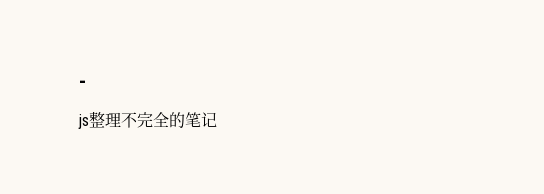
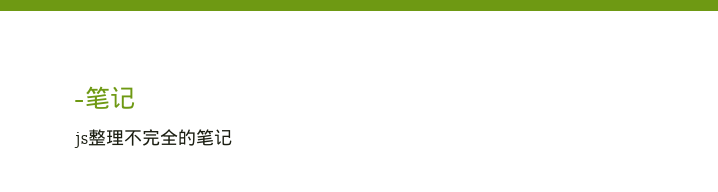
- -
+ -笔记

